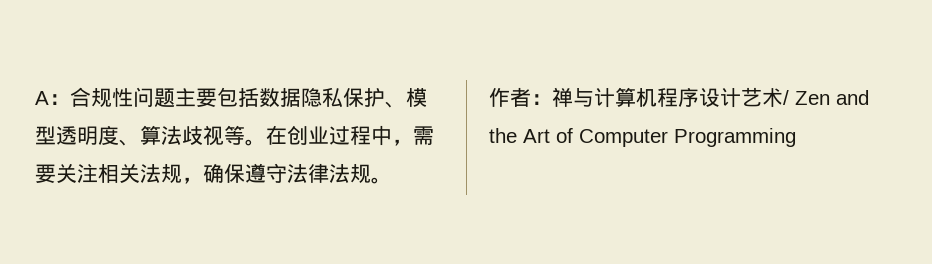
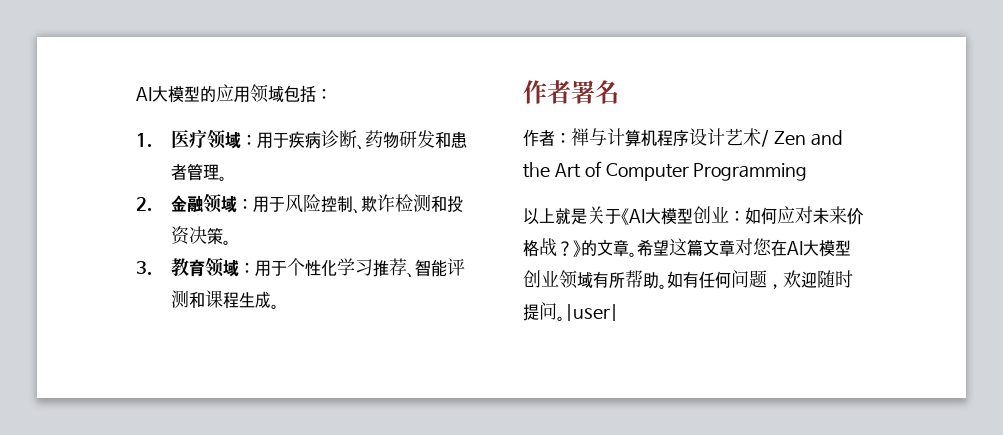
- A：合规性问题主要包括数据隐私保护、模型透明度、算法歧视等。在创业过程中，需要关注相关法规，确保遵守法律法规。
+ AI大模型的应用领域包括：
+ 1.医疗领域：用于疾病诊断、药物研发和患者管理。
+ 2.金融领域：用于风险控制、欺诈检测和投资决策。
+ 3.教育领域：用于个性化学习推荐、智能评测和课程生成。
+ 作者署名
+ 以上就是关于《AI大模型创业：如何应对未来价格战？》的文章。希望这篇文章对您在AI大模型创业领域有所帮助。如有任何问题，欢迎随时提问。|user|

